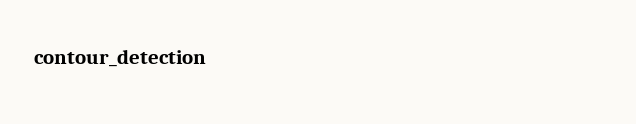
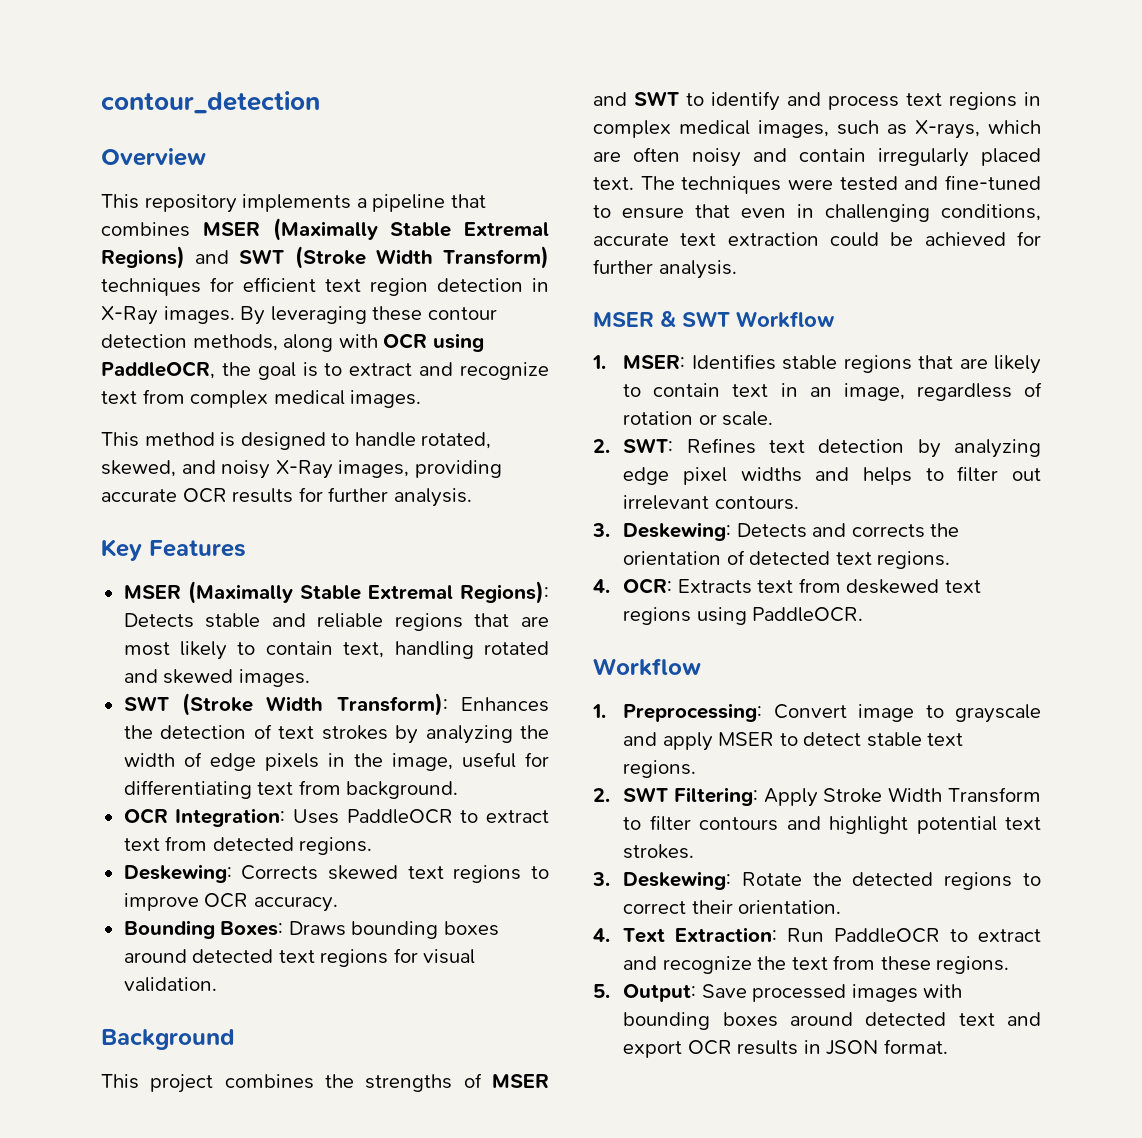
+ Overview
+ This repository implements a pipeline that combines MSER (Maximally Stable Extremal Regions) and SWT (Stroke Width Transform) techniques for efficient text region detection in X-Ray images. By leveraging these contour detection methods, along with OCR using PaddleOCR, the goal is to extract and recognize text from complex medical images.
+ This method is designed to handle rotated, skewed, and noisy X-Ray images, providing accurate OCR results for further analysis.
+ Key Features
+ MSER (Maximally Stable Extremal Regions): Detects stable and reliable regions that are most likely to contain text, handling rotated and skewed images.
+ SWT (Stroke Width Transform): Enhances the detection of text strokes by analyzing the width of edge pixels in the image, useful for differentiating text from background.
+ OCR Integration: Uses PaddleOCR to extract text from detected regions.
+ Deskewing: Corrects skewed text regions to improve OCR accuracy.
+ Bounding Boxes: Draws bounding boxes around detected text regions for visual validation.
+ Background
+ This project combines the strengths of MSER and SWT to identify and process text regions in complex medical images, such as X-rays, which are often noisy and contain irregularly placed text. The techniques were tested and fine-tuned to ensure that even in challenging conditions, accurate text extraction could be achieved for further analysis.
+ MSER & SWT Workflow
+ 1. MSER: Identifies stable regions that are likely to contain text in an image, regardless of rotation or scale.
+ 2. SWT: Refines text detection by analyzing edge pixel widths and helps to filter out irrelevant contours.
+ 3. Deskewing: Detects and corrects the orientation of detected text regions.
+ 4. OCR: Extracts text from deskewed text regions using PaddleOCR.
+ Workflow
+ 1. Preprocessing: Convert image to grayscale and apply MSER to detect stable text regions.
+ 2. SWT Filtering: Apply Stroke Width Transform to filter contours and highlight potential text strokes.
+ 3. Deskewing: Rotate the detected regions to correct their orientation.
+ 4. Text Extraction: Run PaddleOCR to extract and recognize the text from these regions.
+ 5. Output: Save processed images with bounding boxes around detected text and export OCR results in JSON format.

